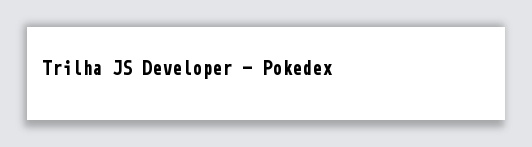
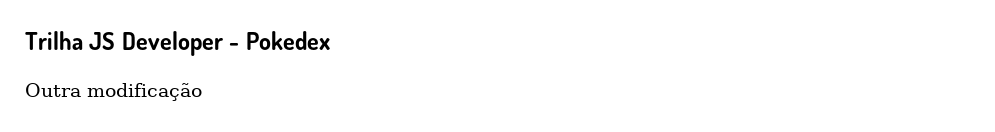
+ Outra modificação

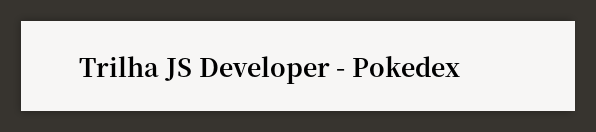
- Outra modificação

